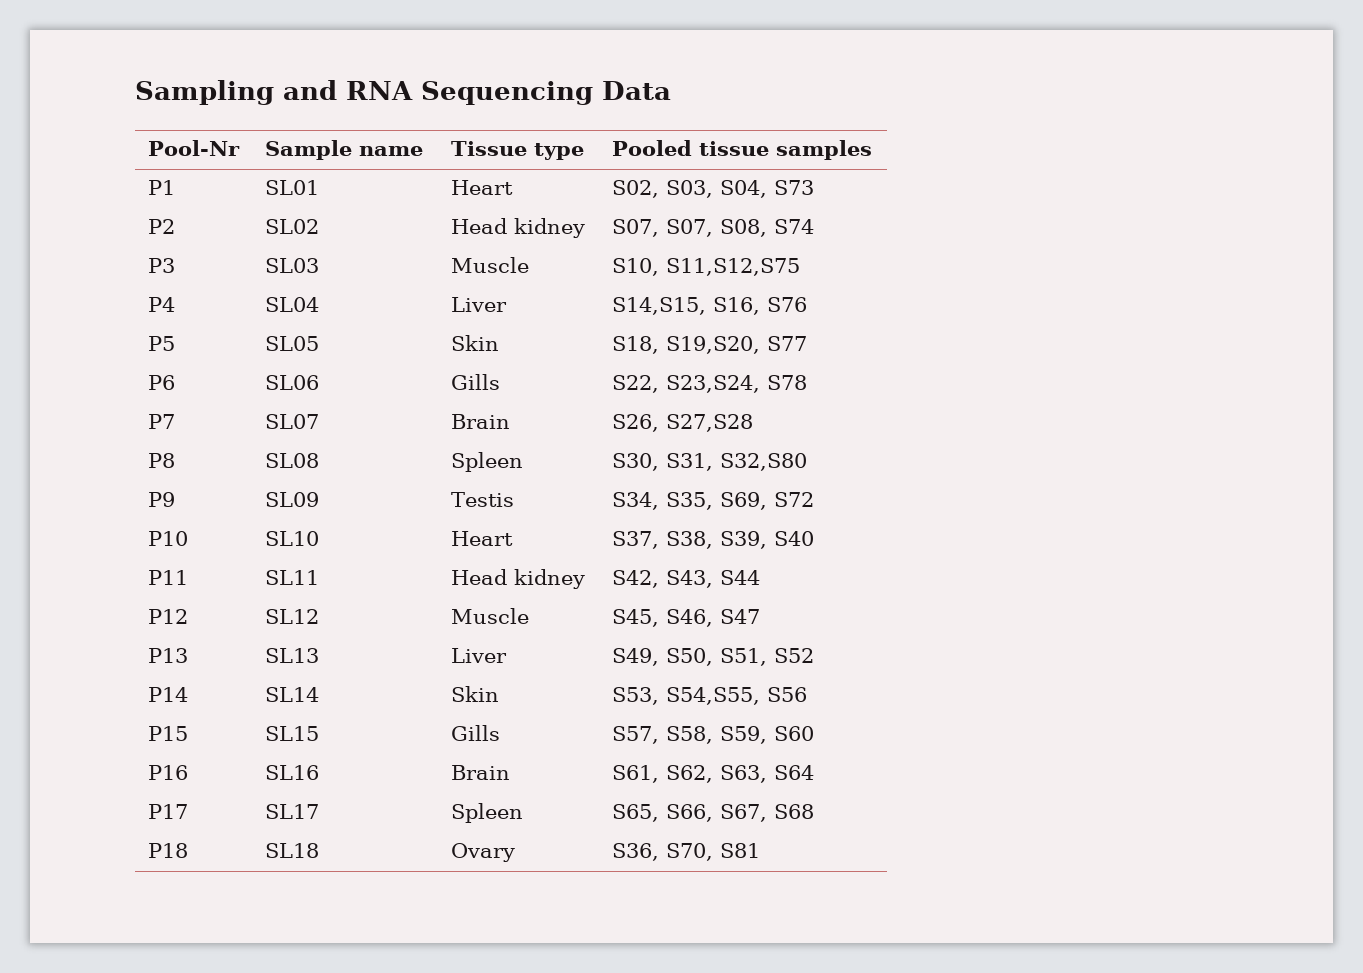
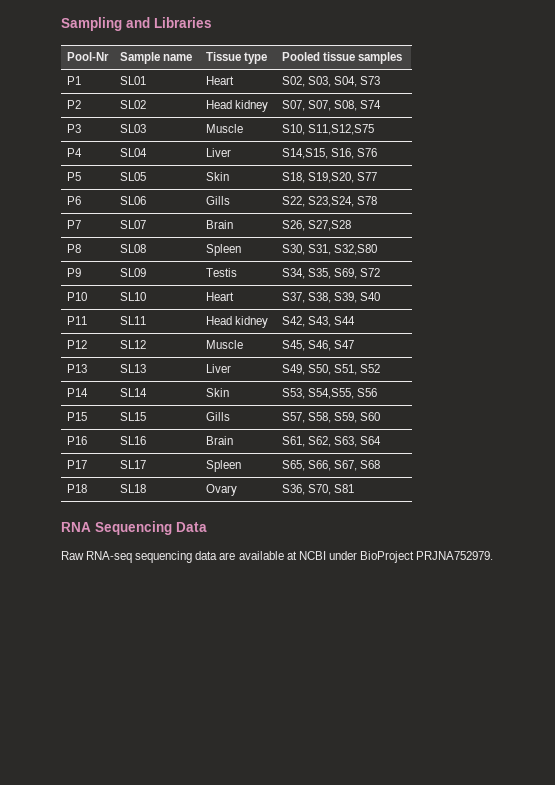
- Sampling and RNA Sequencing Data
+ Sampling and Libraries
+ RNA Sequencing Data
+ Raw RNA-seq sequencing data are available at NCBI under BioProject PRJNA752979.

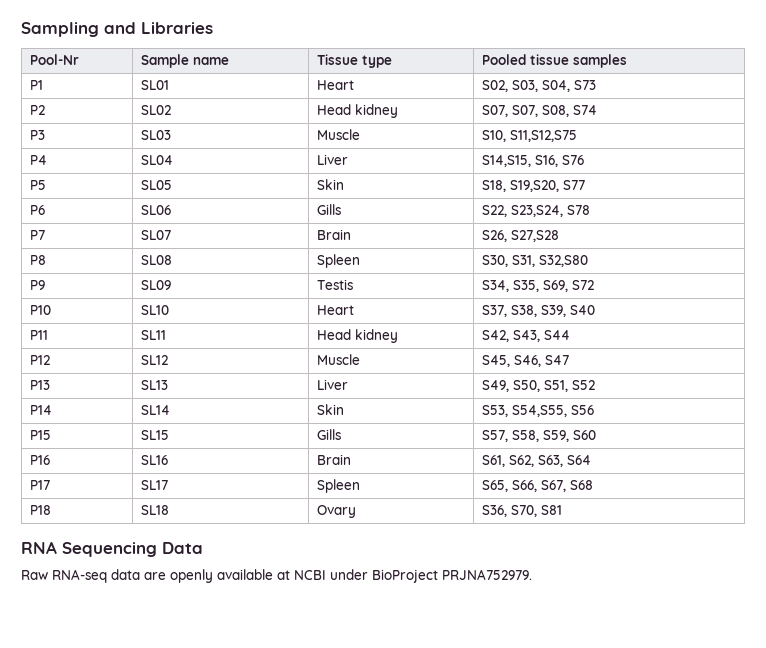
- Raw RNA-seq sequencing data are available at NCBI under BioProject PRJNA752979.
+ Raw RNA-seq data are openly available at NCBI under BioProject PRJNA752979.

